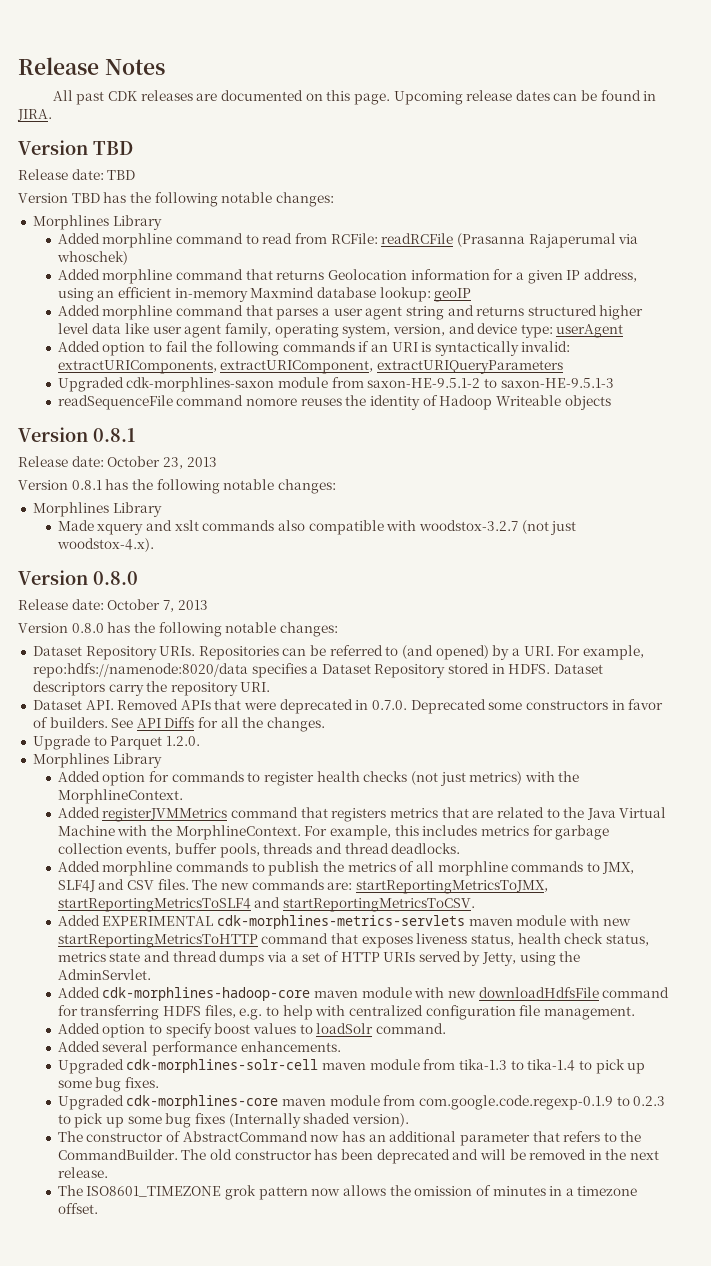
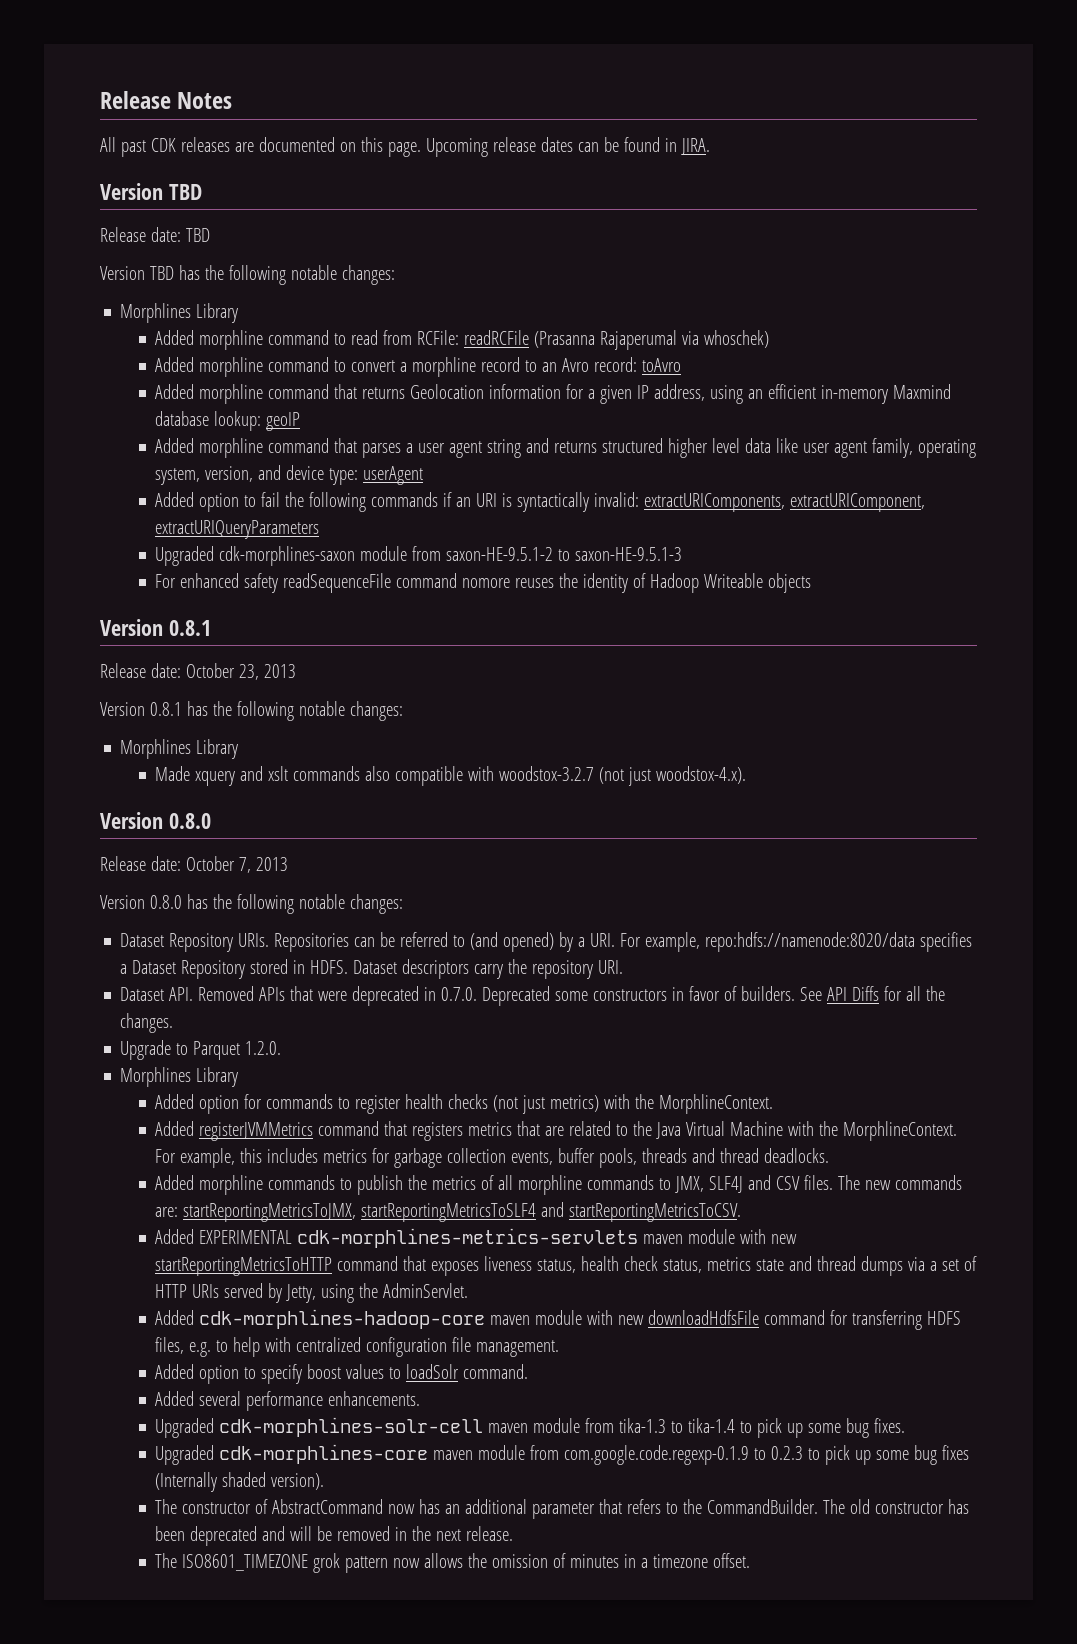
+ Added morphline command to convert a morphline record to an Avro record: toAvro
- readSequenceFile command nomore reuses the identity of Hadoop Writeable objects
+ For enhanced safety readSequenceFile command nomore reuses the identity of Hadoop Writeable objects

